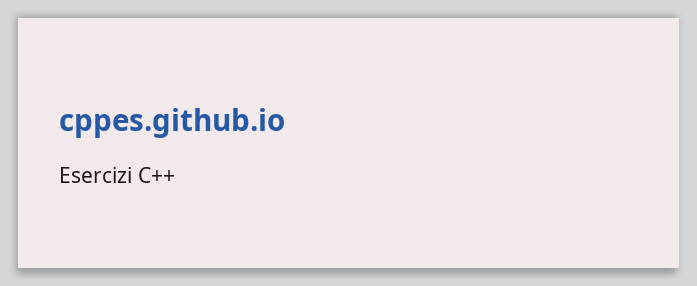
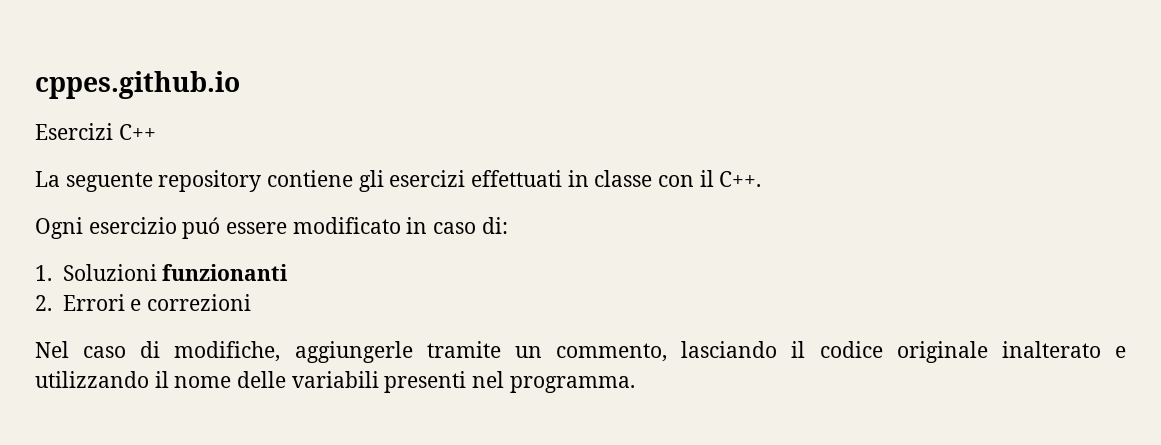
+ La seguente repository contiene gli esercizi effettuati in classe con il C++.
+ Ogni esercizio puó essere modificato in caso di:
+ 1. Soluzioni funzionanti
+ 2. Errori e correzioni
+ Nel caso di modifiche, aggiungerle tramite un commento, lasciando il codice originale inalterato e utilizzando il nome delle variabili presenti nel programma.

